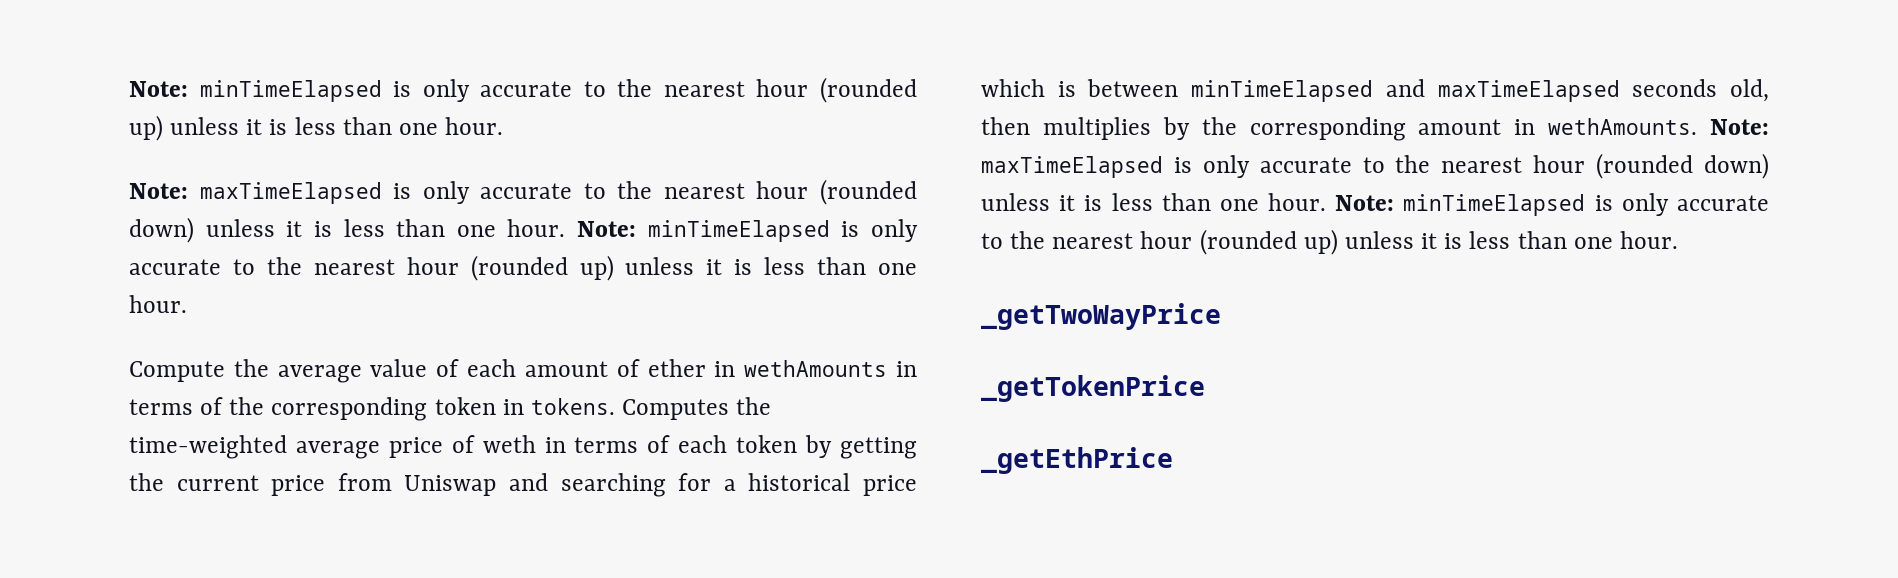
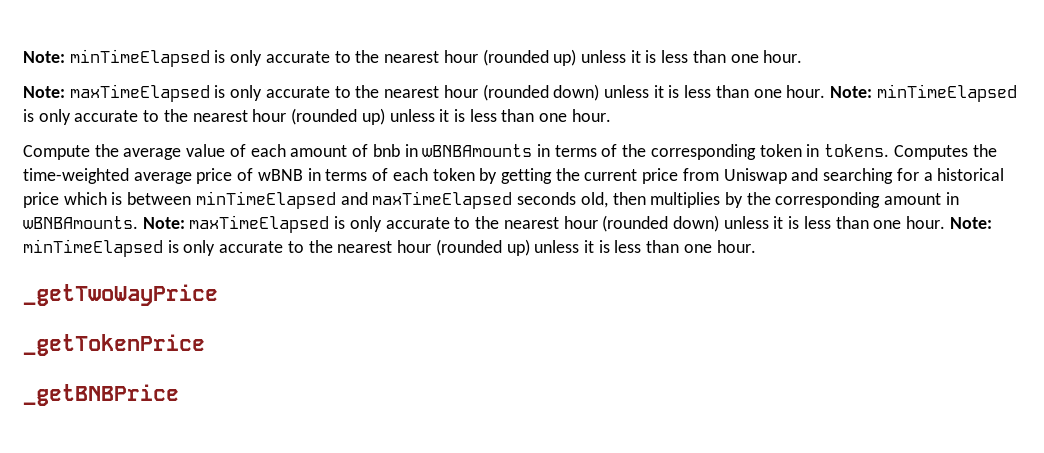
- Compute the average value of each amount of ether in wethAmounts in terms of the corresponding token in tokens.
+ Compute the average value of each amount of bnb in wBNBAmounts in terms of the corresponding token in tokens.
- Computes the time-weighted average price of weth in terms of each token by getting the current price from Uniswap and searching for a historical price which is between minTimeElapsed and maxTimeElapsed seconds old, then multiplies by the corresponding amount in wethAmounts.
+ Computes the time-weighted average price of wBNB in terms of each token by getting the current price from Uniswap and searching for a historical price which is between minTimeElapsed and maxTimeElapsed seconds old, then multiplies by the corresponding amount in wBNBAmounts.
- _getEthPrice
+ _getBNBPrice

